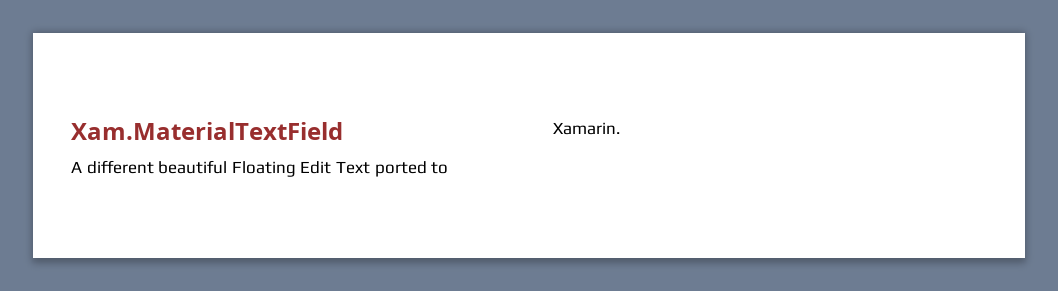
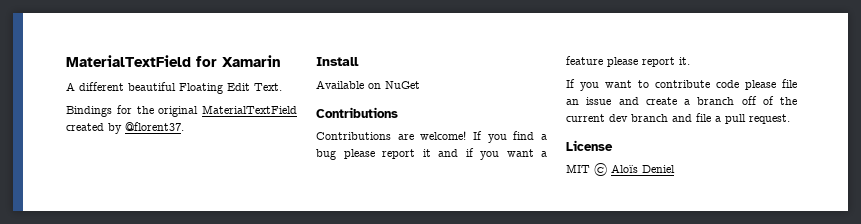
- Xam.MaterialTextField
+ MaterialTextField for Xamarin
- A different beautiful Floating Edit Text ported to Xamarin.
+ A different beautiful Floating Edit Text.
+ Bindings for the original MaterialTextField created by @florent37.
+ Install
+ Available on NuGet
+ Contributions
+ Contributions are welcome! If you find a bug please report it and if you want a feature please report it.
+ If you want to contribute code please file an issue and create a branch off of the current dev branch and file a pull request.
+ License
+ MIT © Aloïs Deniel

